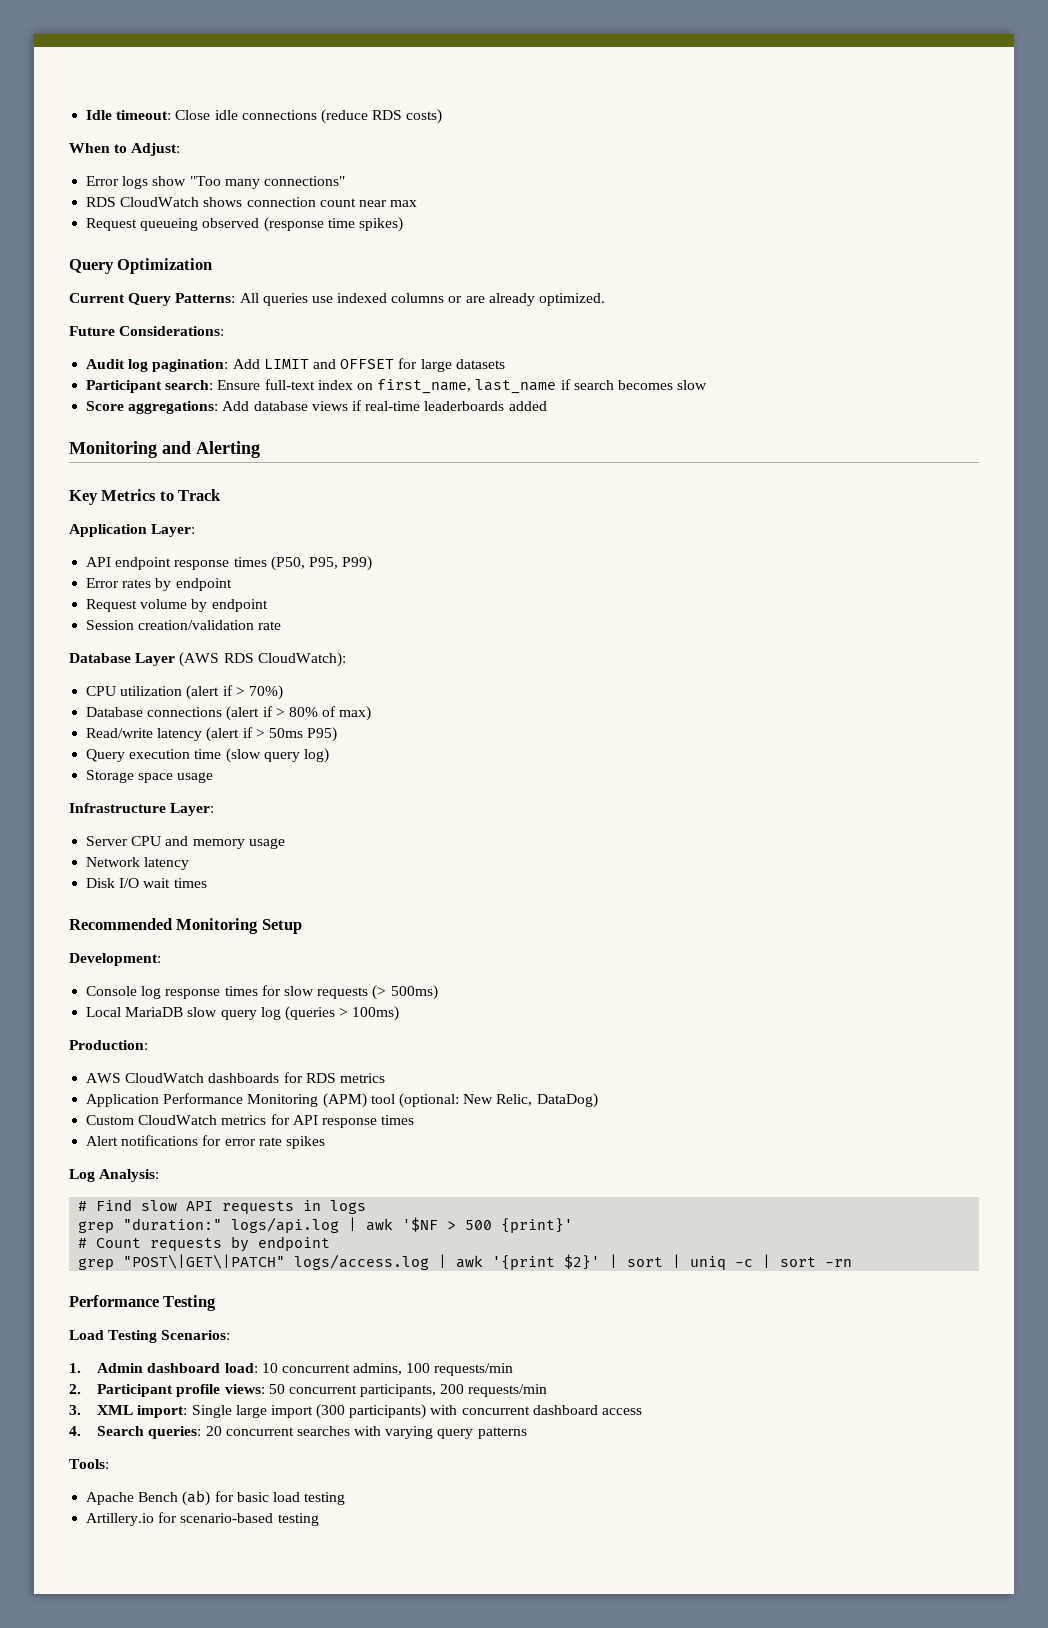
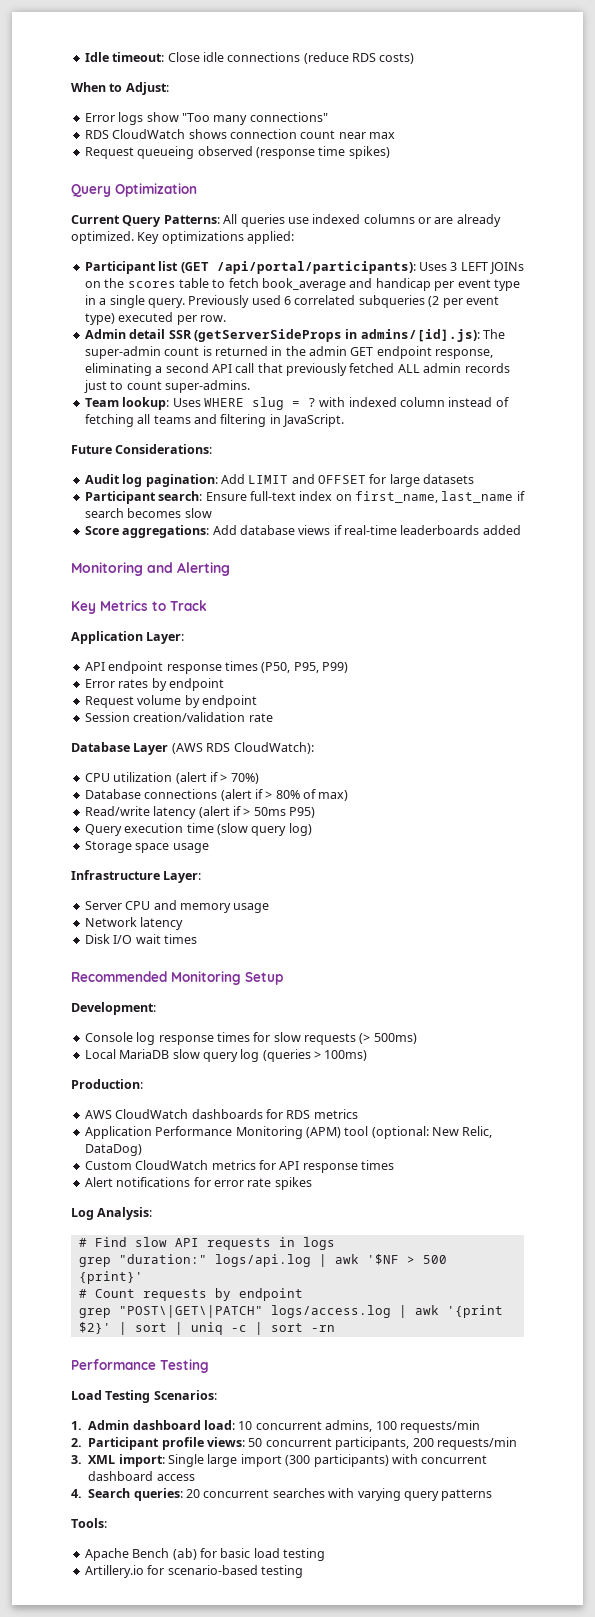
+ Key optimizations applied:
+ Participant list (GET /api/portal/participants): Uses 3 LEFT JOINs on the scores table to fetch book_average and handicap per event type in a single query. Previously used 6 correlated subqueries (2 per event type) executed per row.
+ Admin detail SSR (getServerSideProps in admins/[id].js): The super-admin count is returned in the admin GET endpoint response, eliminating a second API call that previously fetched ALL admin records just to count super-admins.
+ Team lookup: Uses WHERE slug = ? with indexed column instead of fetching all teams and filtering in JavaScript.

